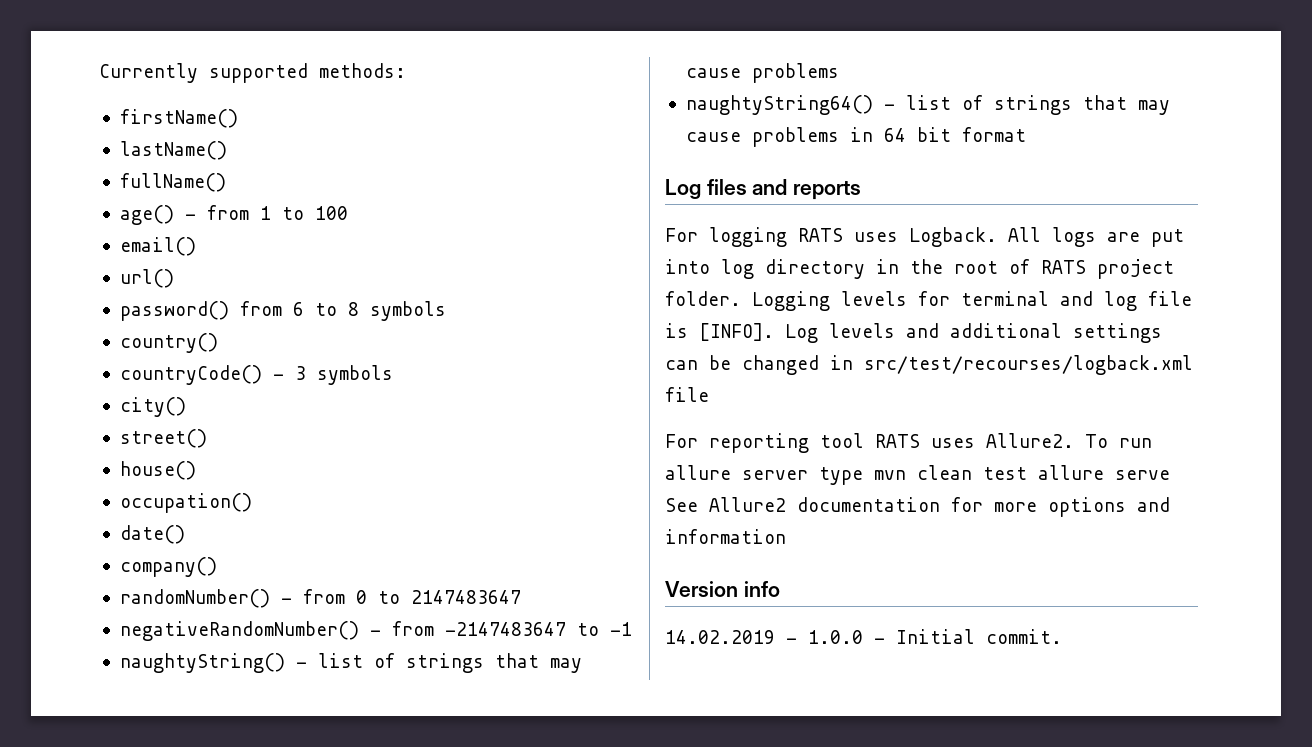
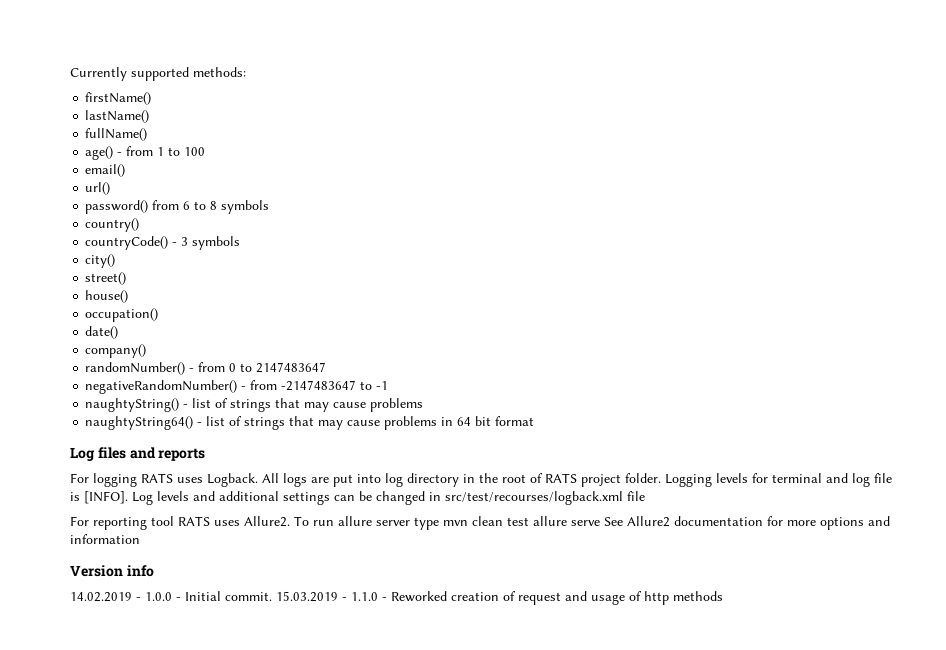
+ 15.03.2019 - 1.1.0 - Reworked creation of request and usage of http methods

